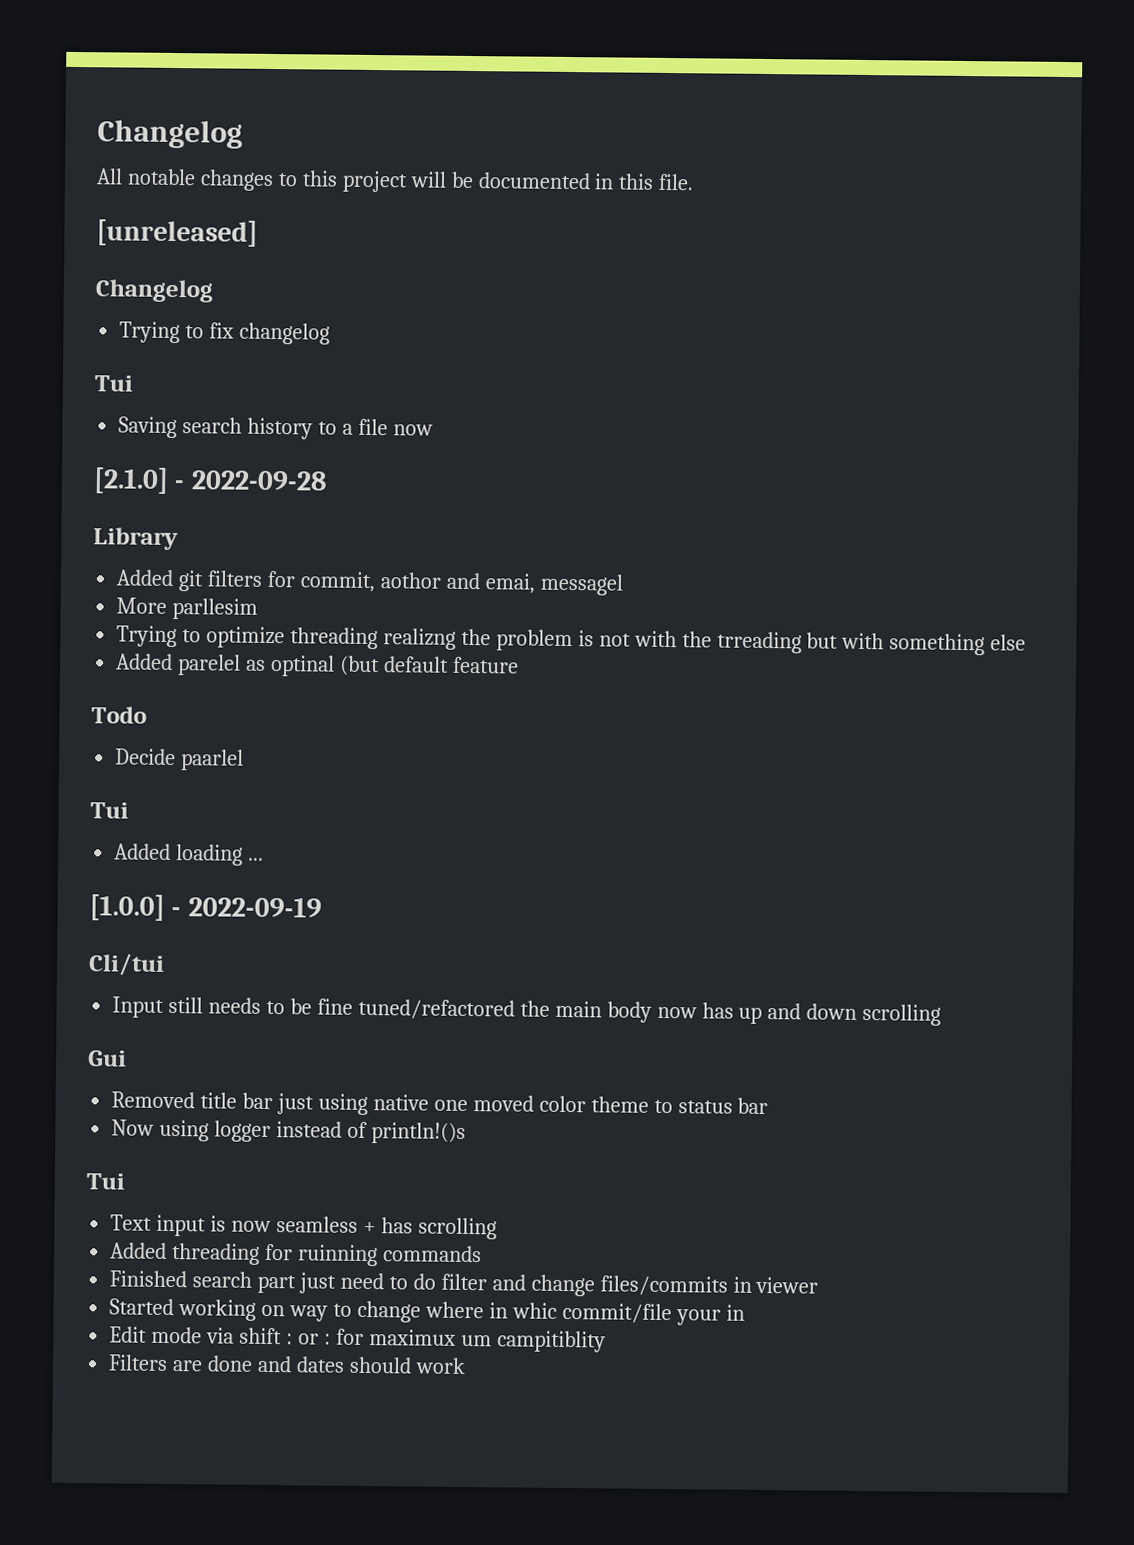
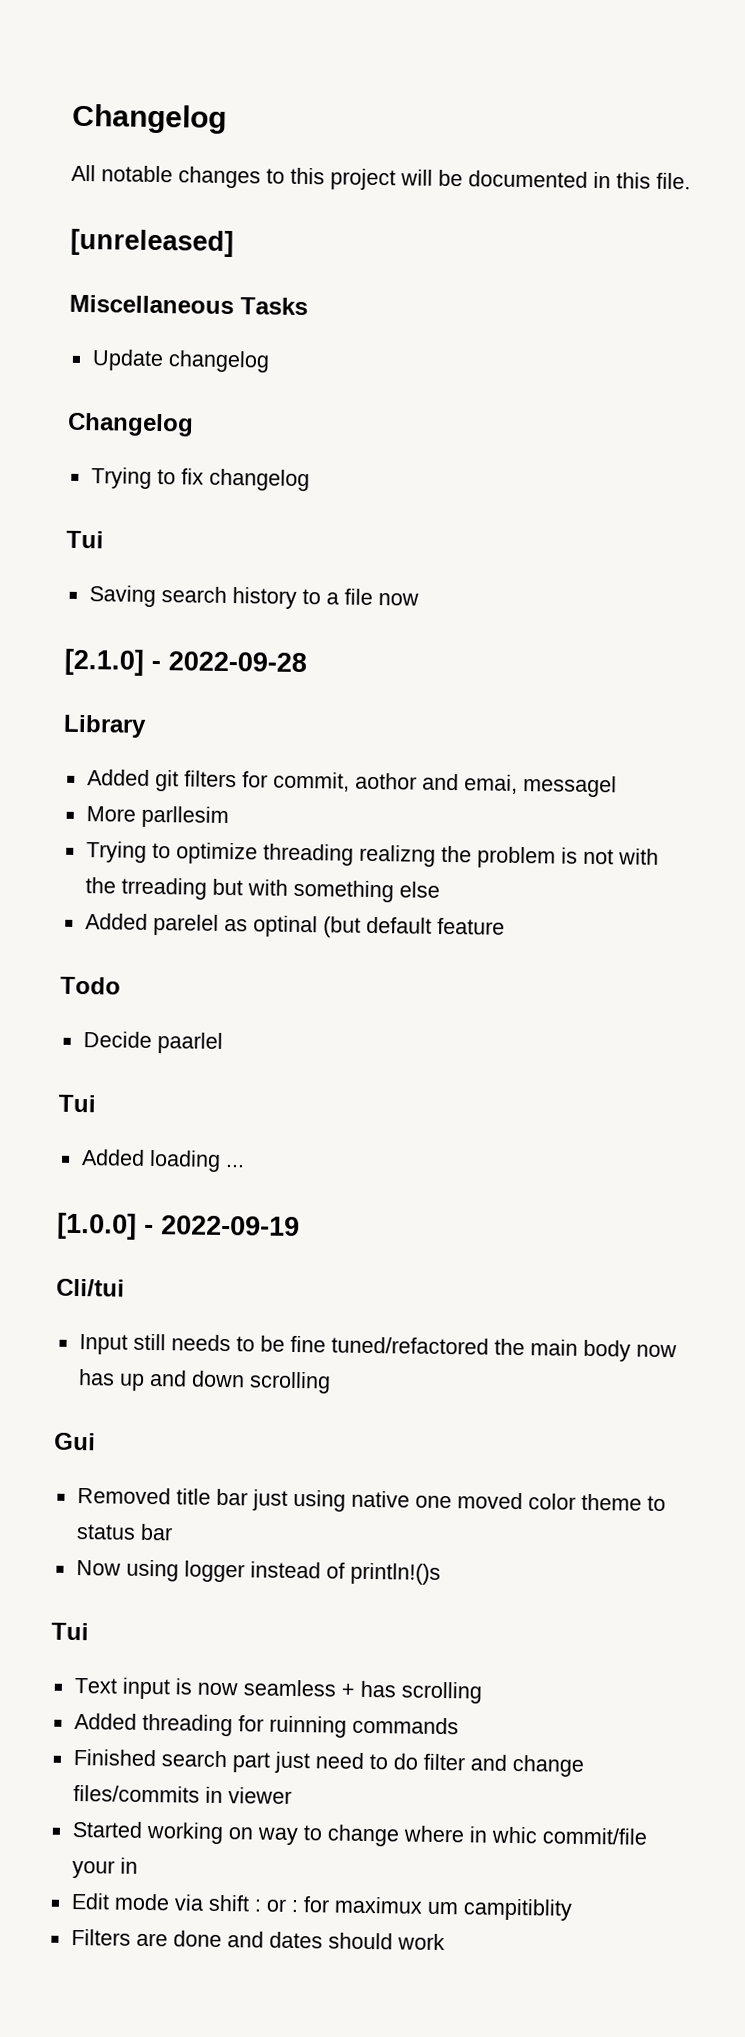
+ Miscellaneous Tasks
+ Update changelog

